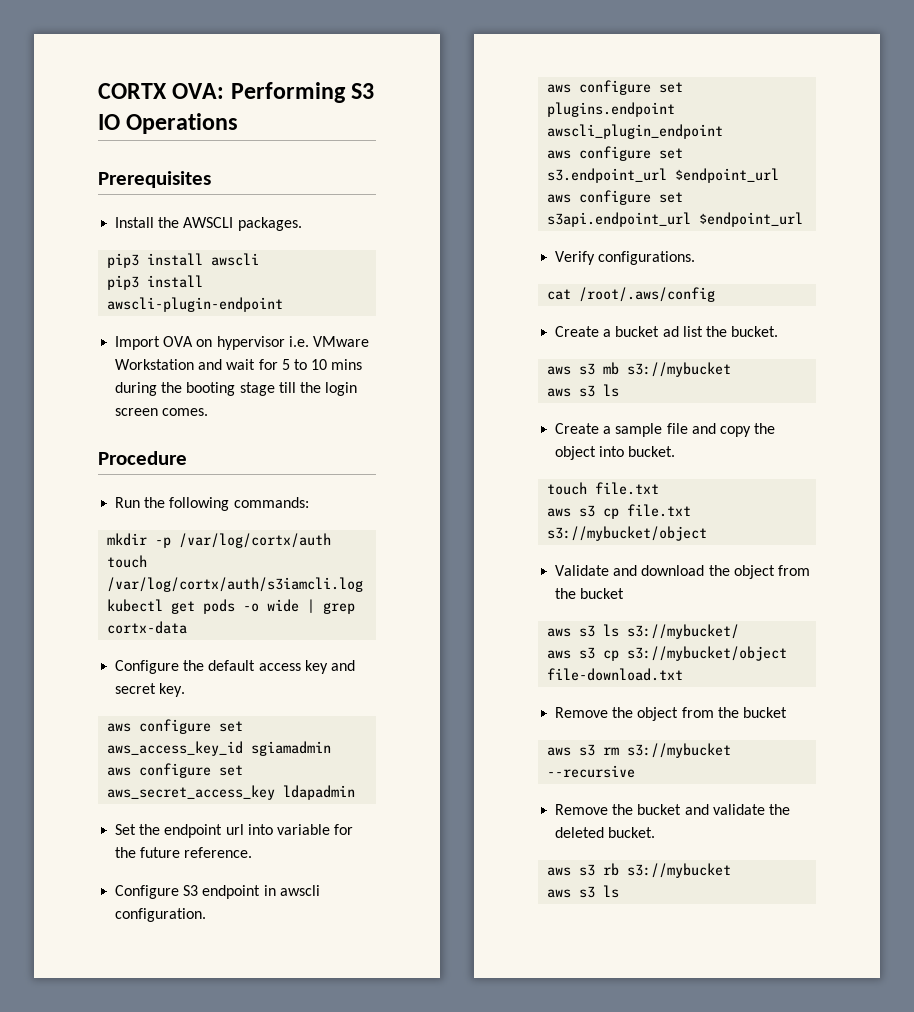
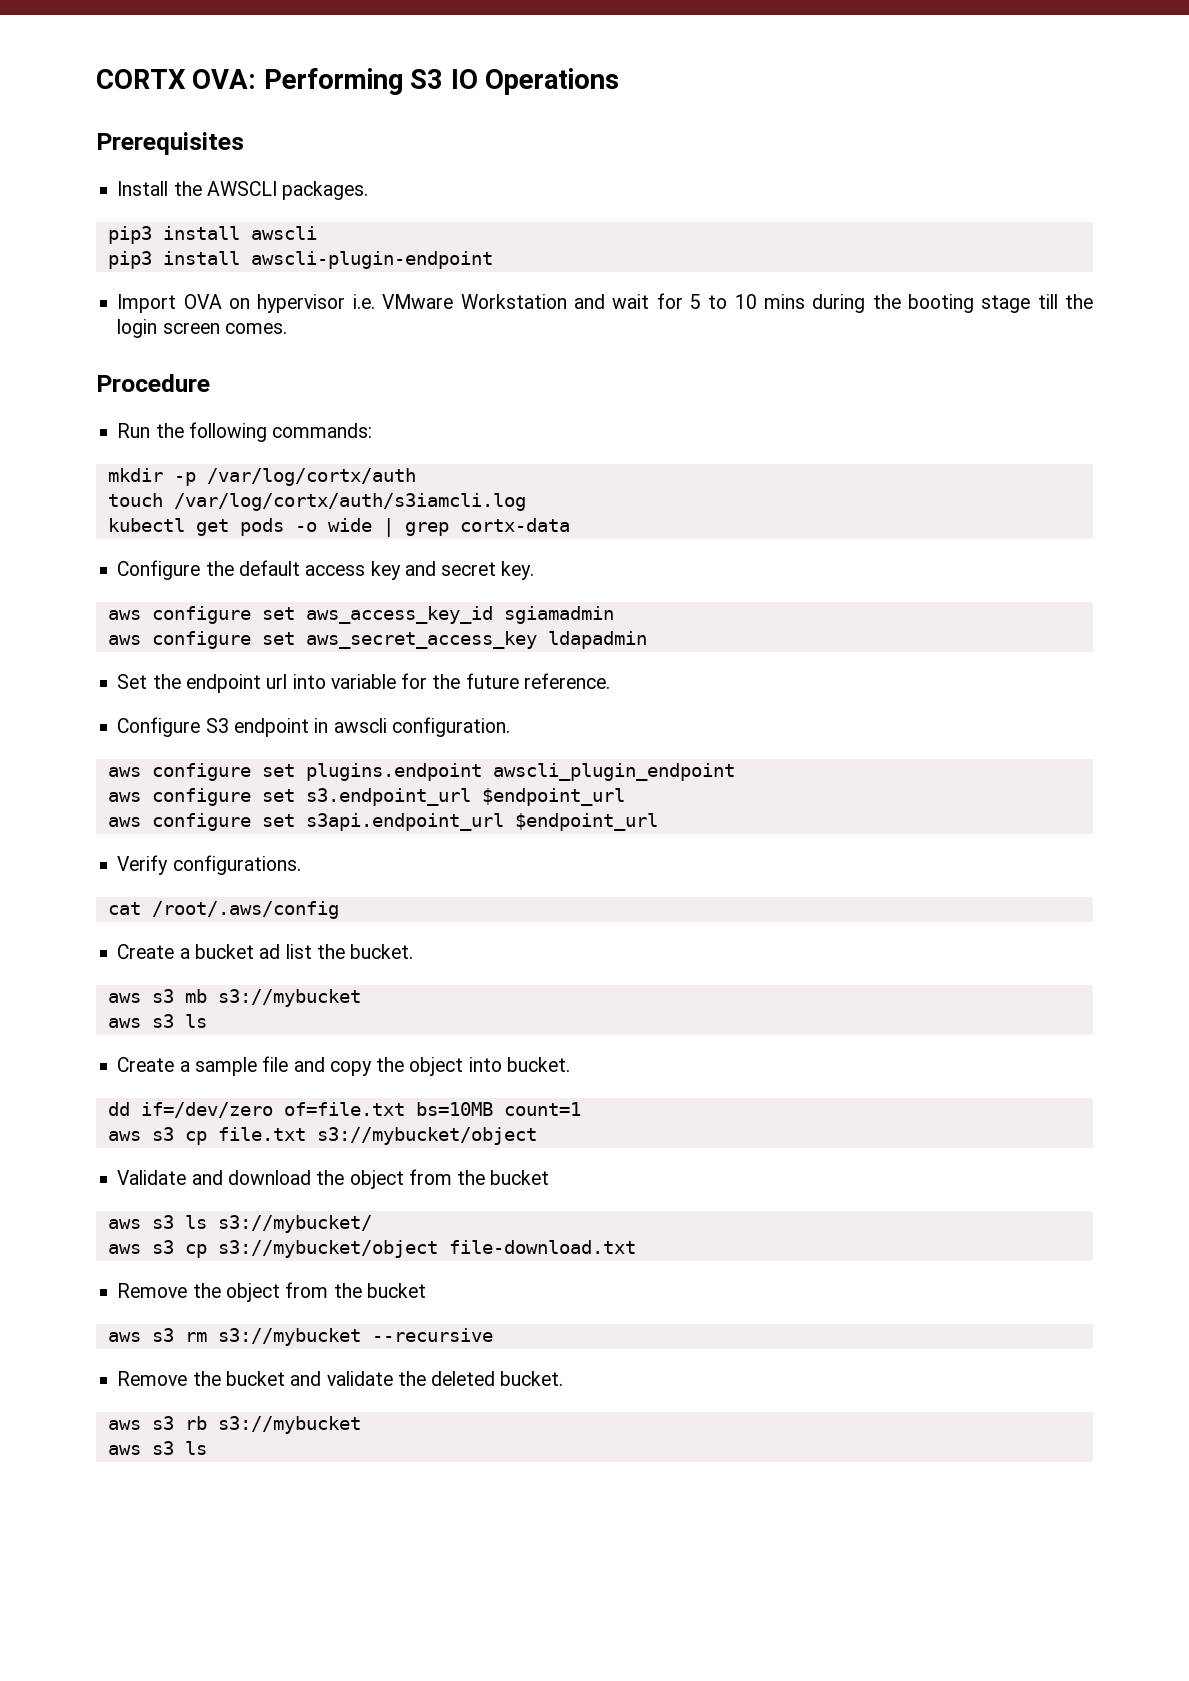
- touch file.txt
+ dd if=/dev/zero of=file.txt bs=10MB count=1

